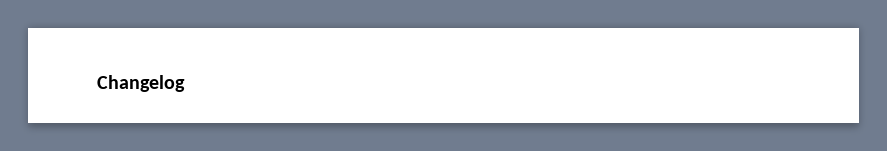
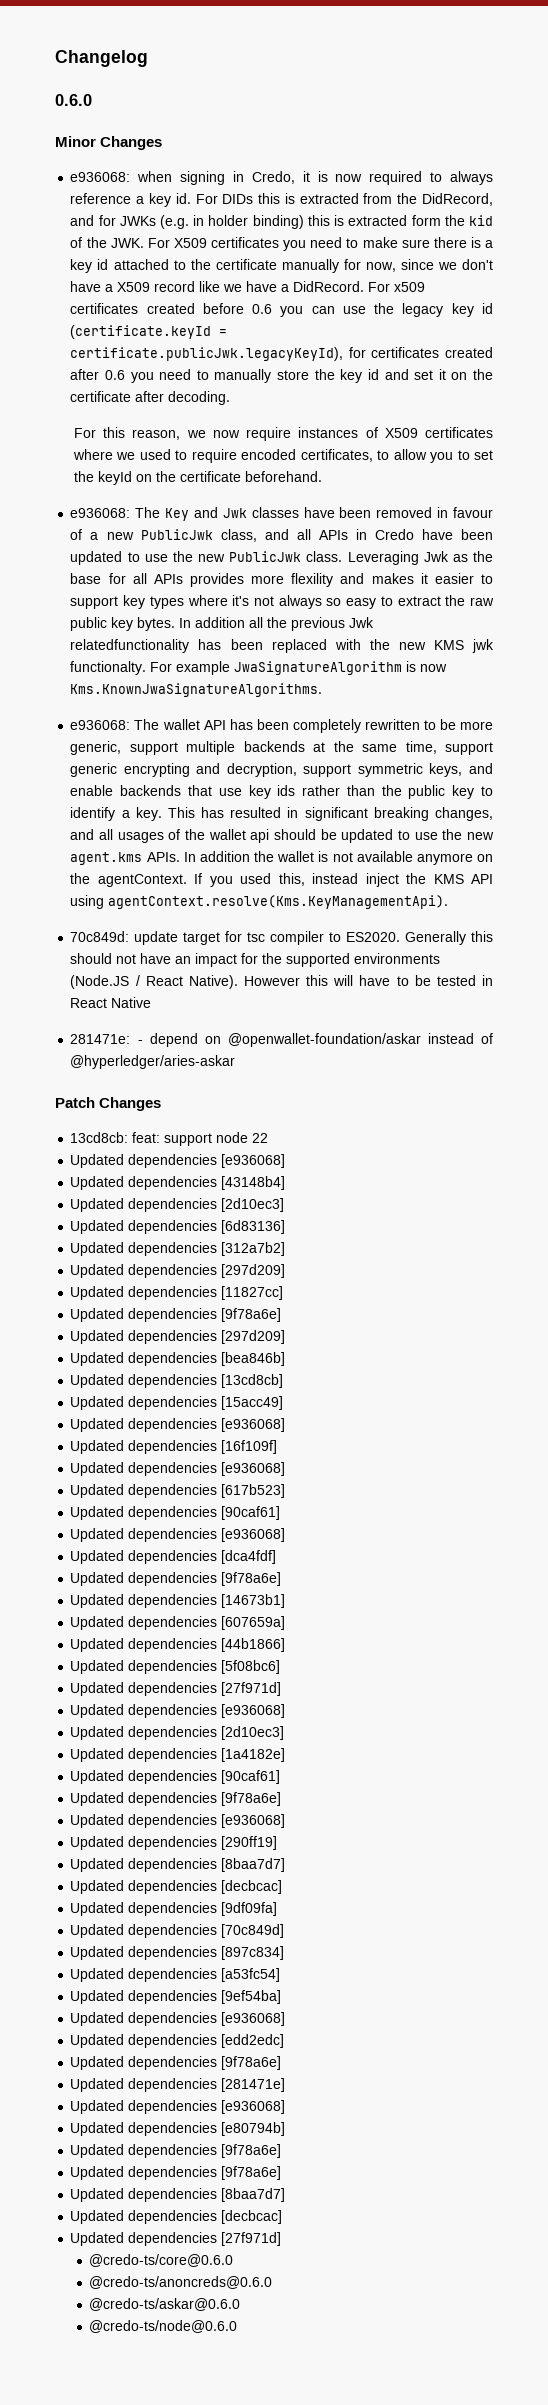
+ 0.6.0
+ Minor Changes
+ e936068: when signing in Credo, it is now required to always reference a key id. For DIDs this is extracted from the DidRecord, and for JWKs (e.g. in holder binding) this is extracted form the kid of the JWK. For X509 certificates you need to make sure there is a key id attached to the certificate manually for now, since we don't have a X509 record like we have a DidRecord. For x509 certificates created before 0.6 you can use the legacy key id (certificate.keyId = certificate.publicJwk.legacyKeyId), for certificates created after 0.6 you need to manually store the key id and set it on the certificate after decoding.
+ For this reason, we now require instances of X509 certificates where we used to require encoded certificates, to allow you to set the keyId on the certificate beforehand.
+ e936068: The Key and Jwk classes have been removed in favour of a new PublicJwk class, and all APIs in Credo have been updated to use the new PublicJwk class. Leveraging Jwk as the base for all APIs provides more flexility and makes it easier to support key types where it's not always so easy to extract the raw public key bytes. In addition all the previous Jwk relatedfunctionality has been replaced with the new KMS jwk functionalty. For example JwaSignatureAlgorithm is now Kms.KnownJwaSignatureAlgorithms.
+ e936068: The wallet API has been completely rewritten to be more generic, support multiple backends at the same time, support generic encrypting and decryption, support symmetric keys, and enable backends that use key ids rather than the public key to identify a key. This has resulted in significant breaking changes, and all usages of the wallet api should be updated to use the new agent.kms APIs. In addition the wallet is not available anymore on the agentContext. If you used this, instead inject the KMS API using agentContext.resolve(Kms.KeyManagementApi).
+ 70c849d: update target for tsc compiler to ES2020. Generally this should not have an impact for the supported environments (Node.JS / React Native). However this will have to be tested in React Native
+ 281471e: - depend on @openwallet-foundation/askar instead of @hyperledger/aries-askar
+ Patch Changes
+ 13cd8cb: feat: support node 22
+ Updated dependencies [e936068]
+ Updated dependencies [43148b4]
+ Updated dependencies [2d10ec3]
+ Updated dependencies [6d83136]
+ Updated dependencies [312a7b2]
+ Updated dependencies [297d209]
+ Updated dependencies [11827cc]
+ Updated dependencies [9f78a6e]
+ Updated dependencies [297d209]
+ Updated dependencies [bea846b]
+ Updated dependencies [13cd8cb]
+ Updated dependencies [15acc49]
+ Updated dependencies [e936068]
+ Updated dependencies [16f109f]
+ Updated dependencies [e936068]
+ Updated dependencies [617b523]
+ Updated dependencies [90caf61]
+ Updated dependencies [e936068]
+ Updated dependencies [dca4fdf]
+ Updated dependencies [9f78a6e]
+ Updated dependencies [14673b1]
+ Updated dependencies [607659a]
+ Updated dependencies [44b1866]
+ Updated dependencies [5f08bc6]
+ Updated dependencies [27f971d]
+ Updated dependencies [e936068]
+ Updated dependencies [2d10ec3]
+ Updated dependencies [1a4182e]
+ Updated dependencies [90caf61]
+ Updated dependencies [9f78a6e]
+ Updated dependencies [e936068]
+ Updated dependencies [290ff19]
+ Updated dependencies [8baa7d7]
+ Updated dependencies [decbcac]
+ Updated dependencies [9df09fa]
+ Updated dependencies [70c849d]
+ Updated dependencies [897c834]
+ Updated dependencies [a53fc54]
+ Updated dependencies [9ef54ba]
+ Updated dependencies [e936068]
+ Updated dependencies [edd2edc]
+ Updated dependencies [9f78a6e]
+ Updated dependencies [281471e]
+ Updated dependencies [e936068]
+ Updated dependencies [e80794b]
+ Updated dependencies [9f78a6e]
+ Updated dependencies [9f78a6e]
+ Updated dependencies [8baa7d7]
+ Updated dependencies [decbcac]
+ Updated dependencies [27f971d]
+ @credo-ts/core@0.6.0
+ @credo-ts/anoncreds@0.6.0
+ @credo-ts/askar@0.6.0
+ @credo-ts/node@0.6.0

